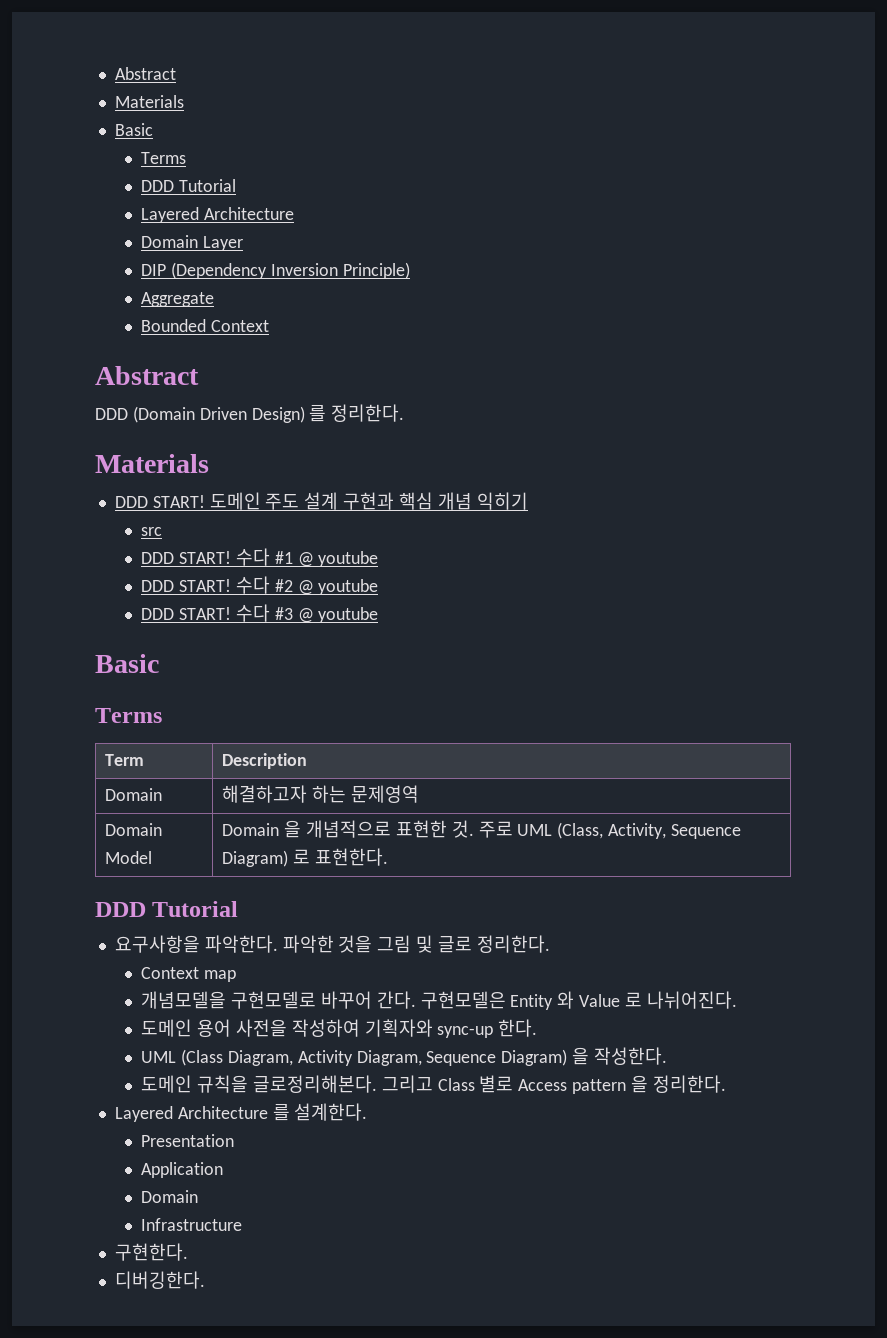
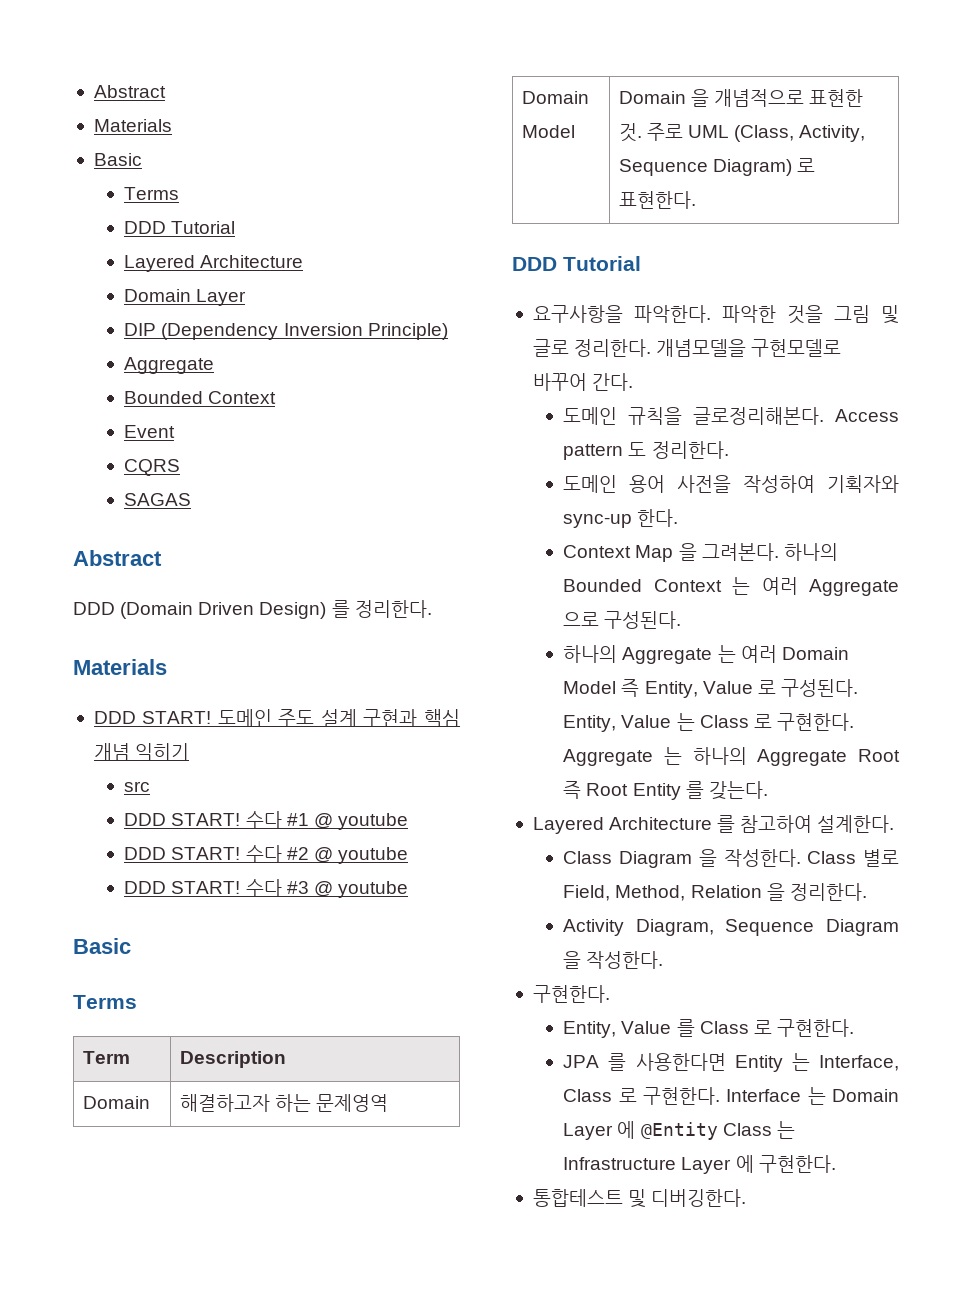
+ Event
+ CQRS
+ SAGAS
- 파악한 것을 그림 및 글로 정리한다.
- Context map
- 개념모델을 구현모델로 바꾸어 간다. 구현모델은 Entity 와 Value 로 나뉘어진다.
+ 파악한 것을 그림 및 글로 정리한다. 개념모델을 구현모델로 바꾸어 간다.
+ 도메인 규칙을 글로정리해본다. Access pattern 도 정리한다.
- UML (Class Diagram, Activity Diagram, Sequence Diagram) 을 작성한다.
- 도메인 규칙을 글로정리해본다. 그리고 Class 별로 Access pattern 을 정리한다.
+ Context Map 을 그려본다. 하나의 Bounded Context 는 여러 Aggregate 으로 구성된다.
+ 하나의 Aggregate 는 여러 Domain Model 즉 Entity, Value 로 구성된다. Entity, Value 는 Class 로 구현한다. Aggregate 는 하나의 Aggregate Root 즉 Root Entity 를 갖는다.
- Layered Architecture 를 설계한다.
+ Layered Architecture 를 참고하여 설계한다.
- Presentation
- Application
- Domain
- Infrastructure
+ Class Diagram 을 작성한다. Class 별로 Field, Method, Relation 을 정리한다.
+ Activity Diagram, Sequence Diagram 을 작성한다.
  구현한다.
- 디버깅한다.
+ Entity, Value 를 Class 로 구현한다.
+ JPA 를 사용한다면 Entity 는 Interface, Class 로 구현한다. Interface 는 Domain Layer 에 @Entity Class 는 Infrastructure Layer 에 구현한다.
+ 통합테스트 및 디버깅한다.

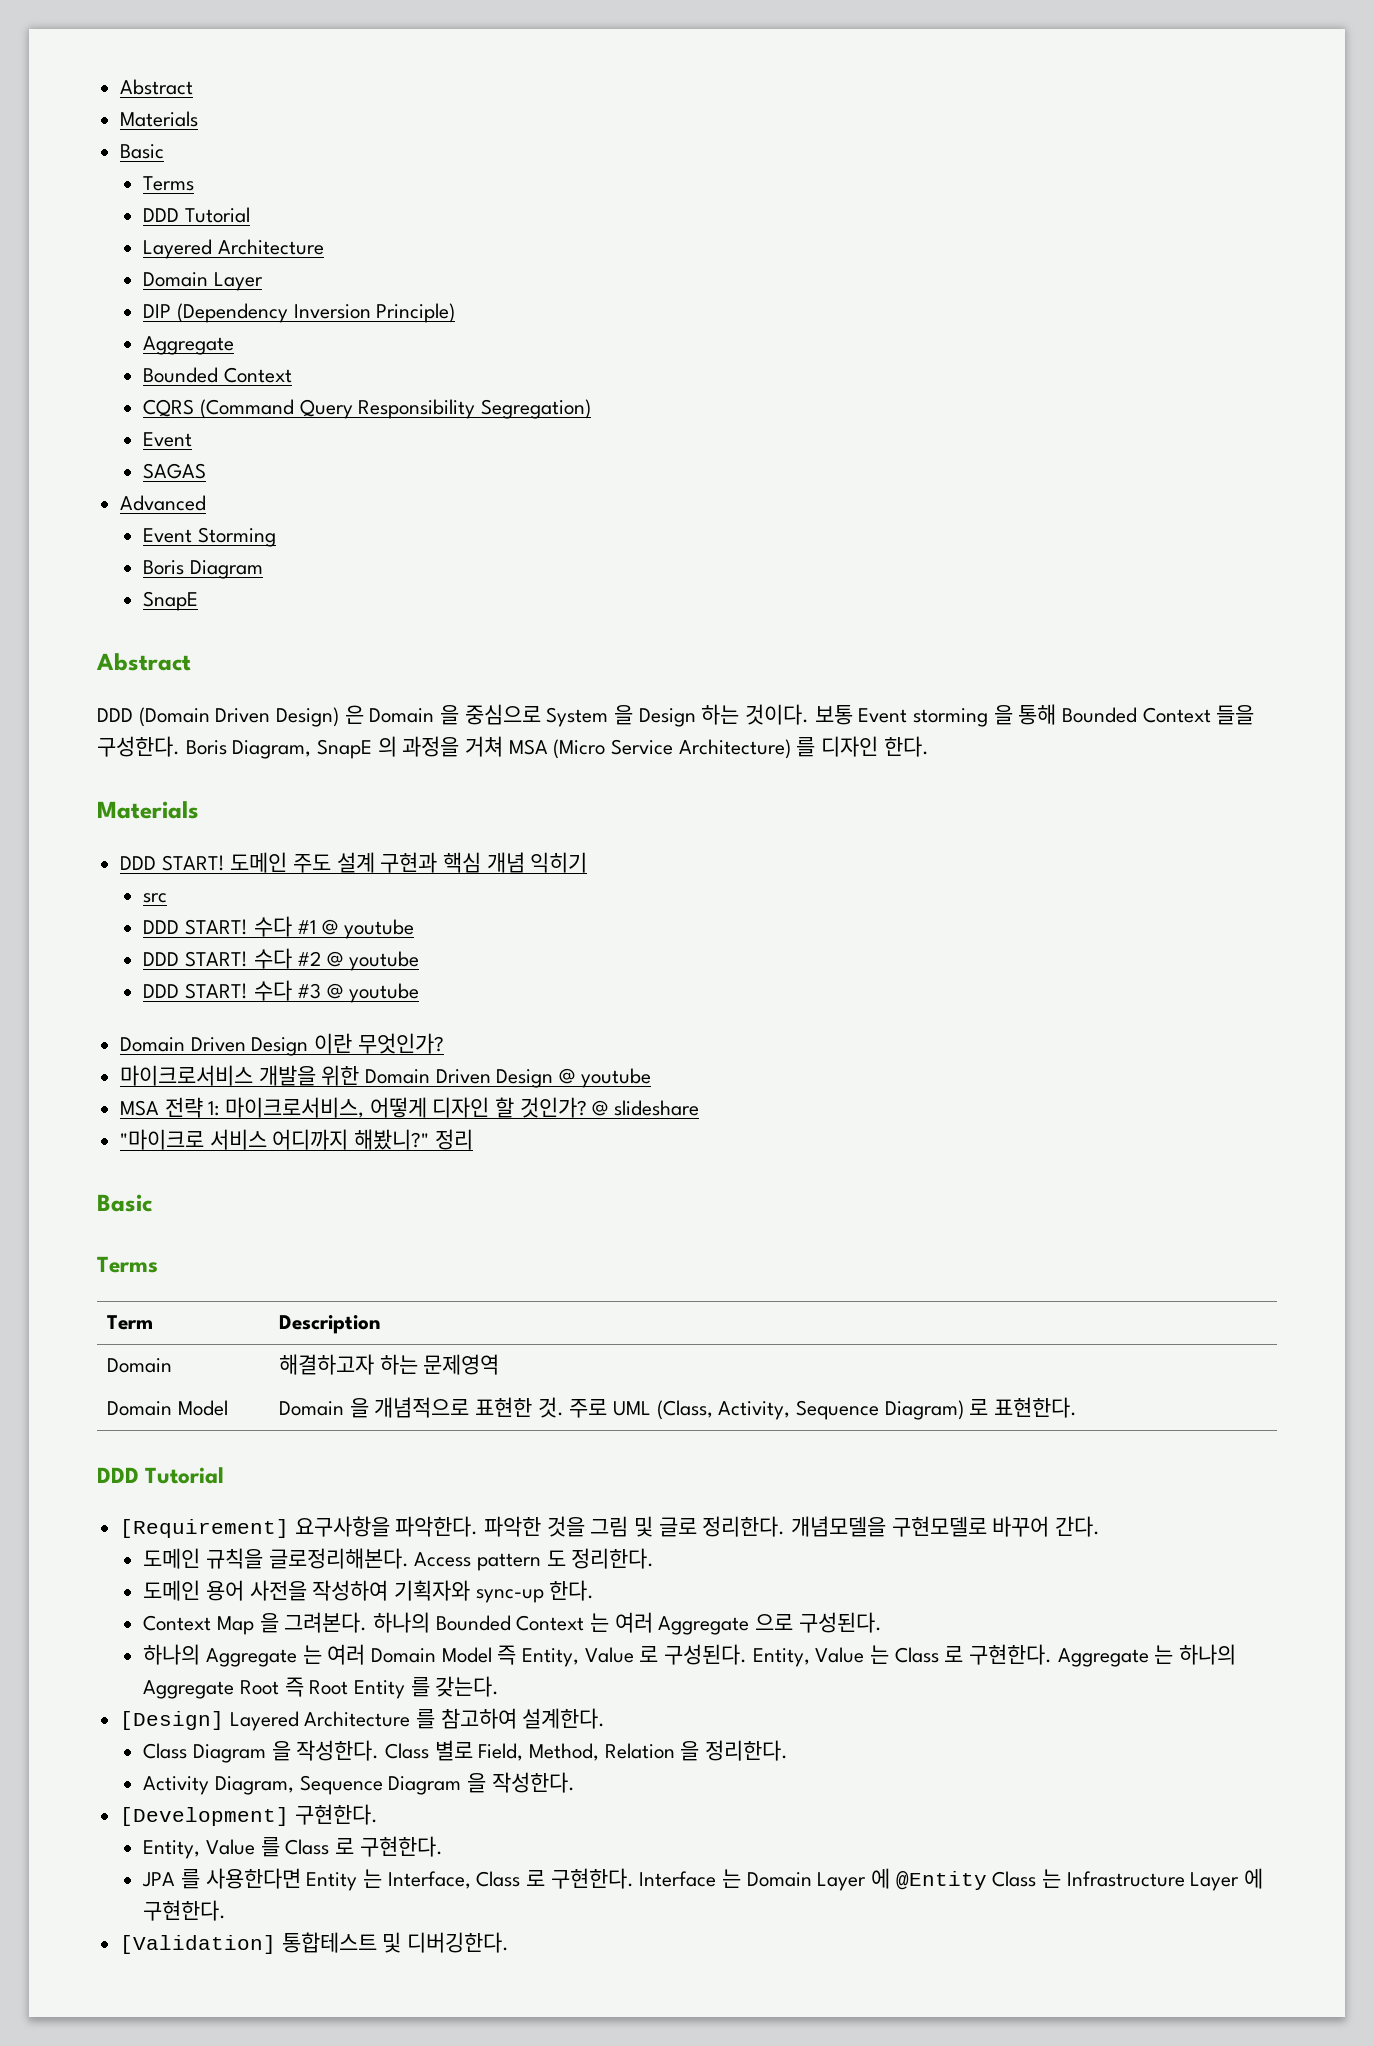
+ CQRS (Command Query Responsibility Segregation)
  Event
- CQRS
  SAGAS
+ Advanced
+ Event Storming
+ Boris Diagram
+ SnapE
- DDD (Domain Driven Design) 를 정리한다.
+ DDD (Domain Driven Design) 은 Domain 을 중심으로 System 을 Design 하는 것이다. 보통 Event storming 을 통해 Bounded Context 들을 구성한다. Boris Diagram, SnapE 의 과정을 거쳐 MSA (Micro Service Architecture) 를 디자인 한다.
+ Domain Driven Design 이란 무엇인가?
+ 마이크로서비스 개발을 위한 Domain Driven Design @ youtube
+ MSA 전략 1: 마이크로서비스, 어떻게 디자인 할 것인가? @ slideshare
+ "마이크로 서비스 어디까지 해봤니?" 정리
- 요구사항을 파악한다.
+ [Requirement] 요구사항을 파악한다.
- Layered Architecture 를 참고하여 설계한다.
+ [Design] Layered Architecture 를 참고하여 설계한다.
  Activity Diagram, Sequence Diagram 을 작성한다.
- 구현한다.
+ [Development] 구현한다.
- 통합테스트 및 디버깅한다.
+ [Validation] 통합테스트 및 디버깅한다.

